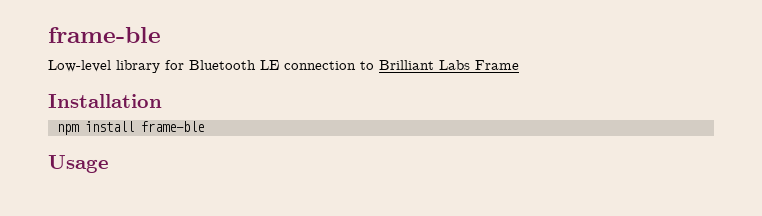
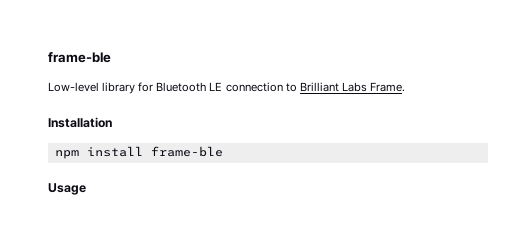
- Low-level library for Bluetooth LE connection to Brilliant Labs Frame
+ Low-level library for Bluetooth LE connection to Brilliant Labs Frame.

